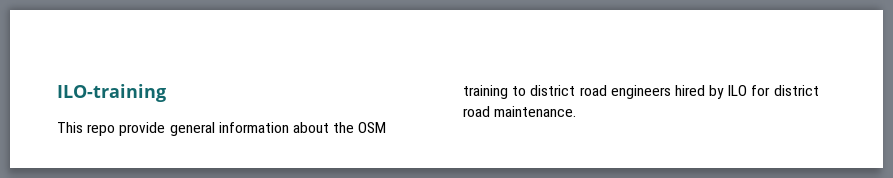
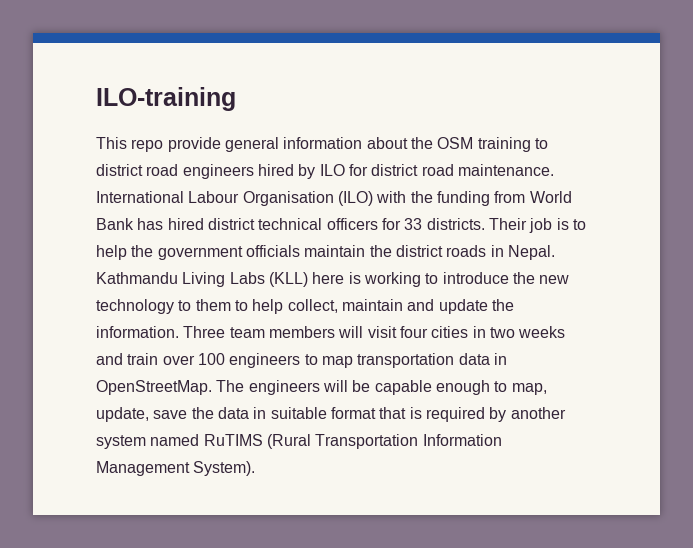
+ International Labour Organisation (ILO) with the funding from World Bank has hired district technical officers for 33 districts. Their job is to help the government officials maintain the district roads in Nepal. Kathmandu Living Labs (KLL) here is working to introduce the new technology to them to help collect, maintain and update the information. Three team members will visit four cities in two weeks and train over 100 engineers to map transportation data in OpenStreetMap. The engineers will be capable enough to map, update, save the data in suitable format that is required by another system named RuTIMS (Rural Transportation Information Management System).

